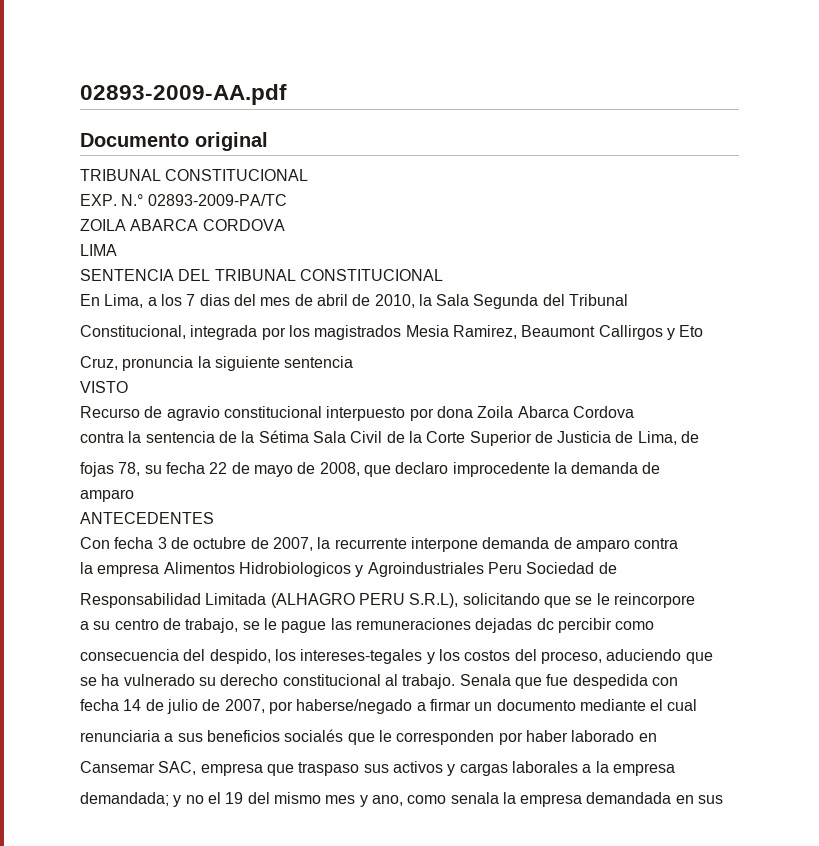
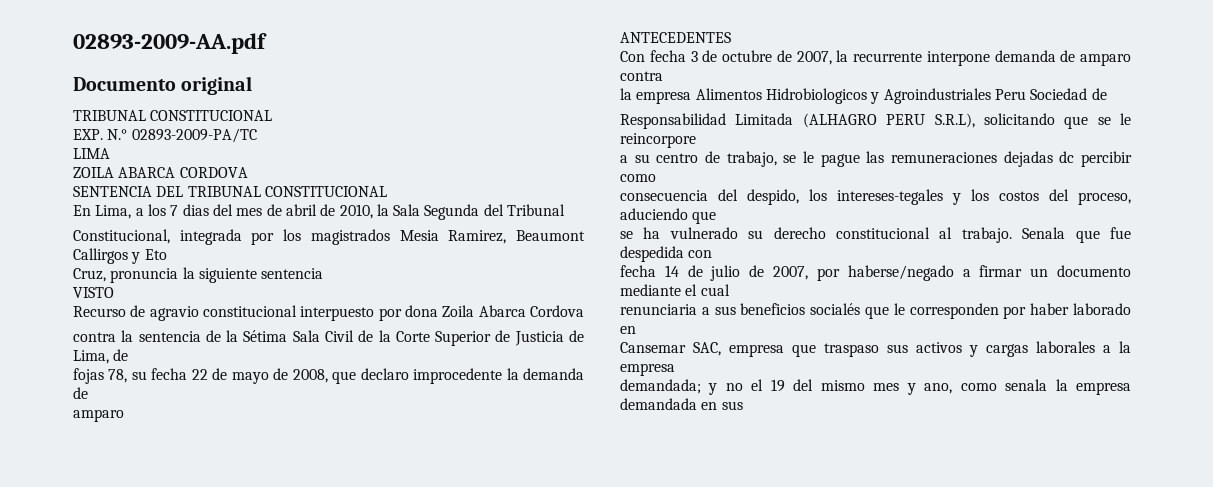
+ LIMA
- LIMA

